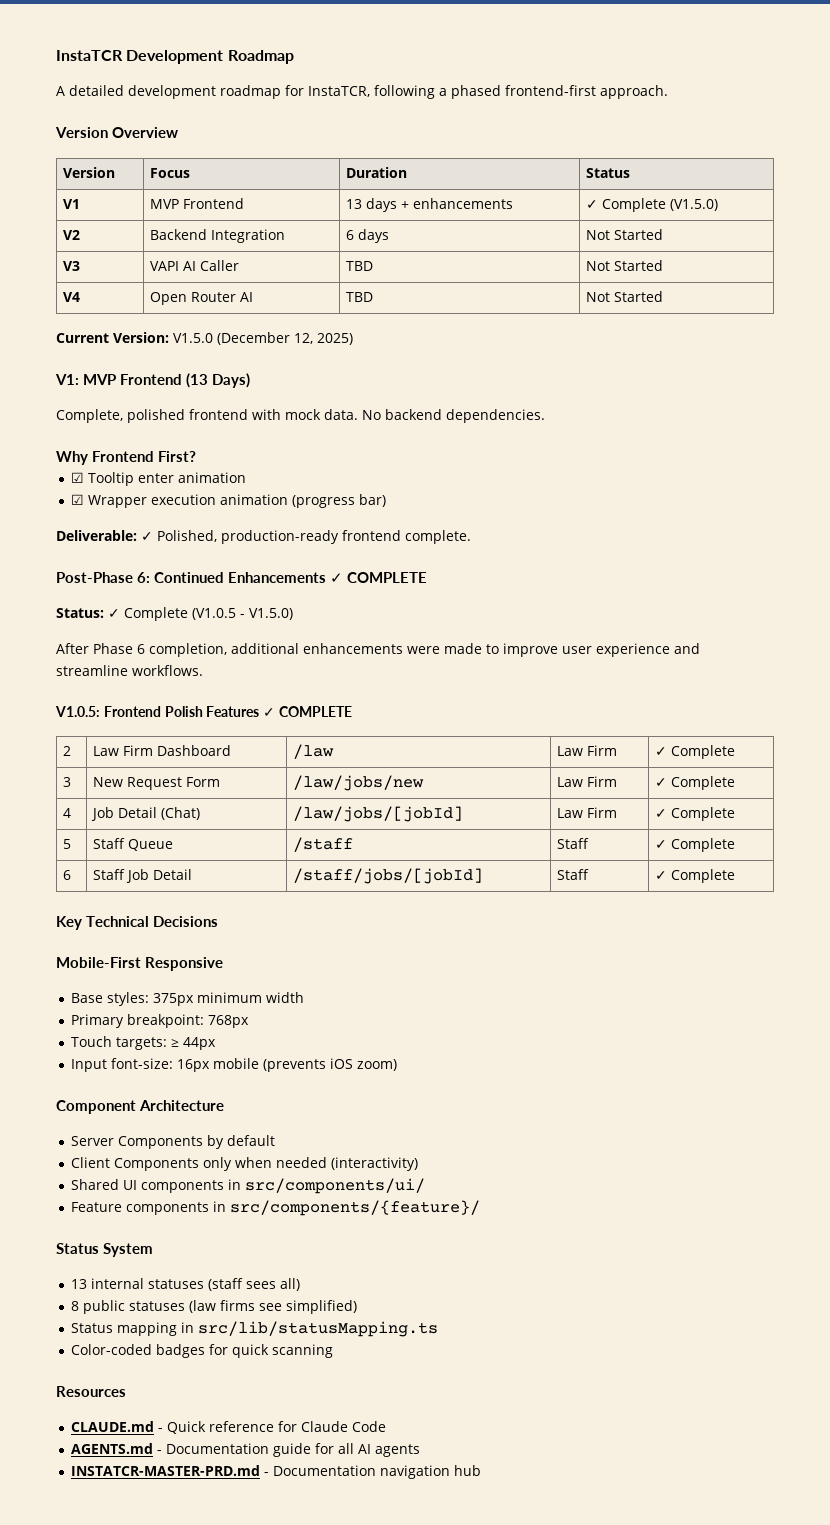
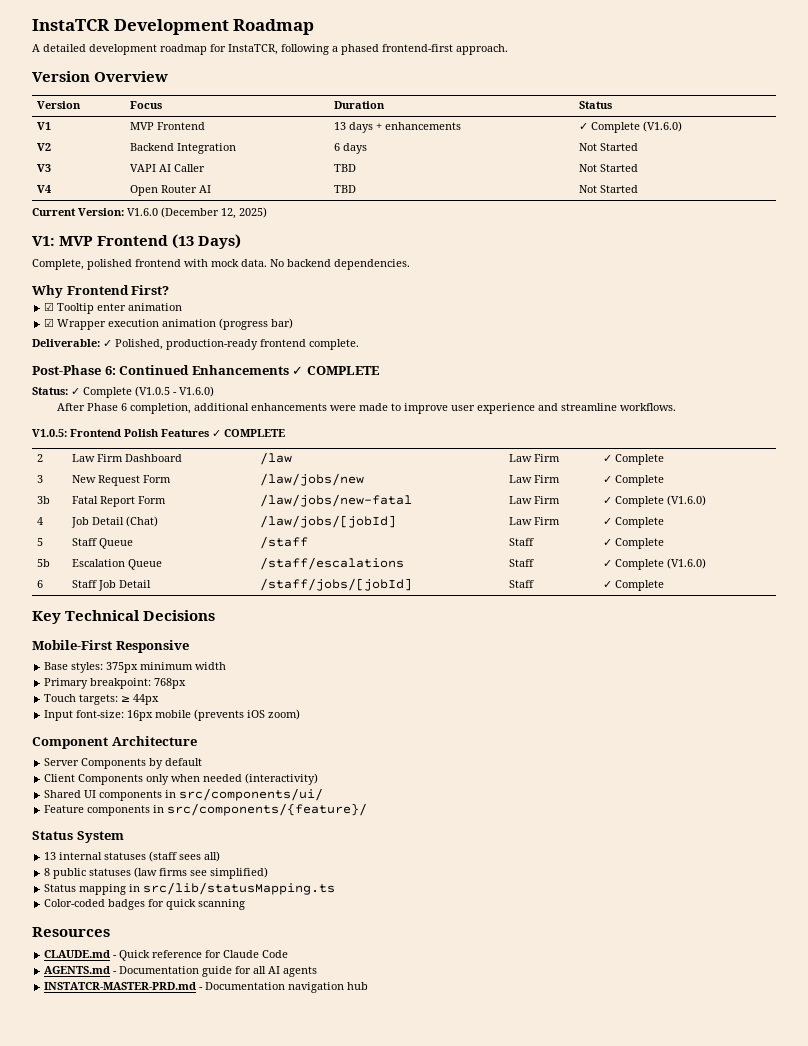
- V1 | MVP Frontend | 13 days + enhancements | ✓ Complete (V1.5.0)
+ V1 | MVP Frontend | 13 days + enhancements | ✓ Complete (V1.6.0)
- Current Version: V1.5.0 (December 12, 2025)
+ Current Version: V1.6.0 (December 12, 2025)
- Status: ✓ Complete (V1.0.5 - V1.5.0)
+ Status: ✓ Complete (V1.0.5 - V1.6.0)
+ 3b | Fatal Report Form | /law/jobs/new-fatal | Law Firm | ✓ Complete (V1.6.0)
+ 5b | Escalation Queue | /staff/escalations | Staff | ✓ Complete (V1.6.0)

